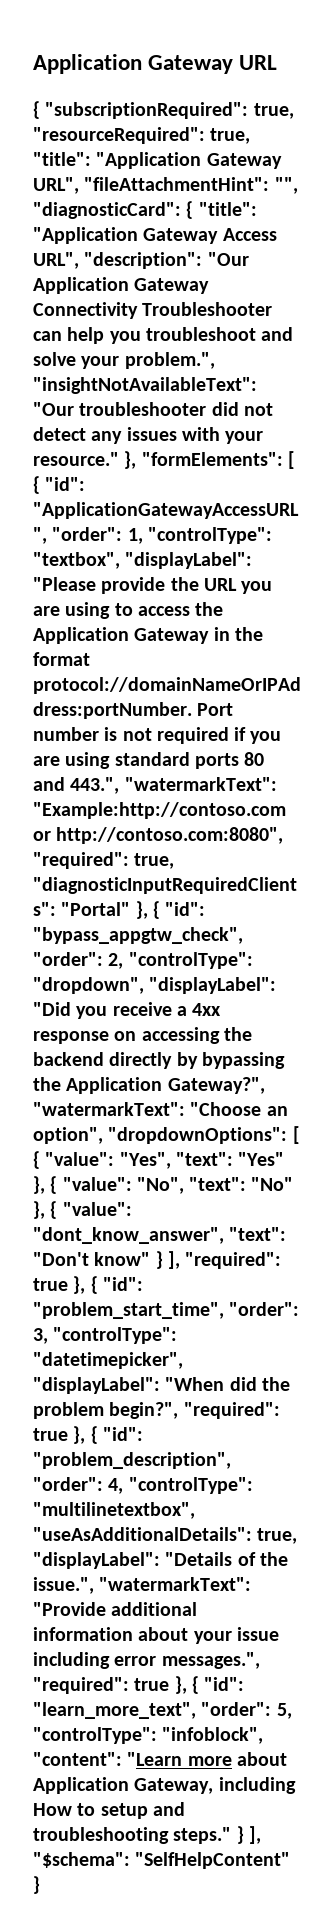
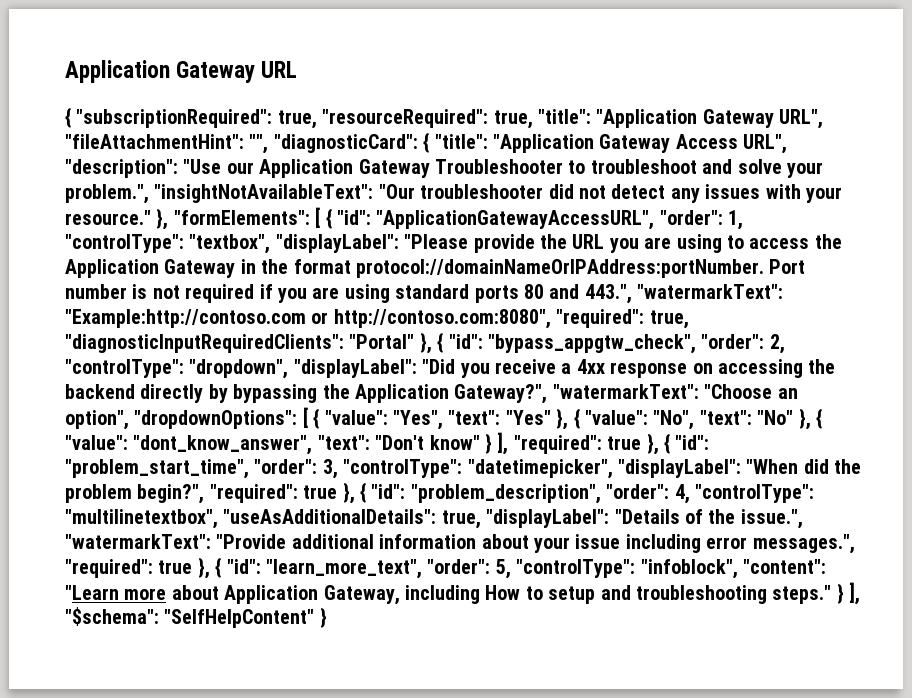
- { "subscriptionRequired": true, "resourceRequired": true, "title": "Application Gateway URL", "fileAttachmentHint": "", "diagnosticCard": { "title": "Application Gateway Access URL", "description": "Our Application Gateway Connectivity Troubleshooter can help you troubleshoot and solve your problem.", "insightNotAvailableText": "Our troubleshooter did not detect any issues with your resource."
+ { "subscriptionRequired": true, "resourceRequired": true, "title": "Application Gateway URL", "fileAttachmentHint": "", "diagnosticCard": { "title": "Application Gateway Access URL", "description": "Use our Application Gateway Troubleshooter to troubleshoot and solve your problem.", "insightNotAvailableText": "Our troubleshooter did not detect any issues with your resource."

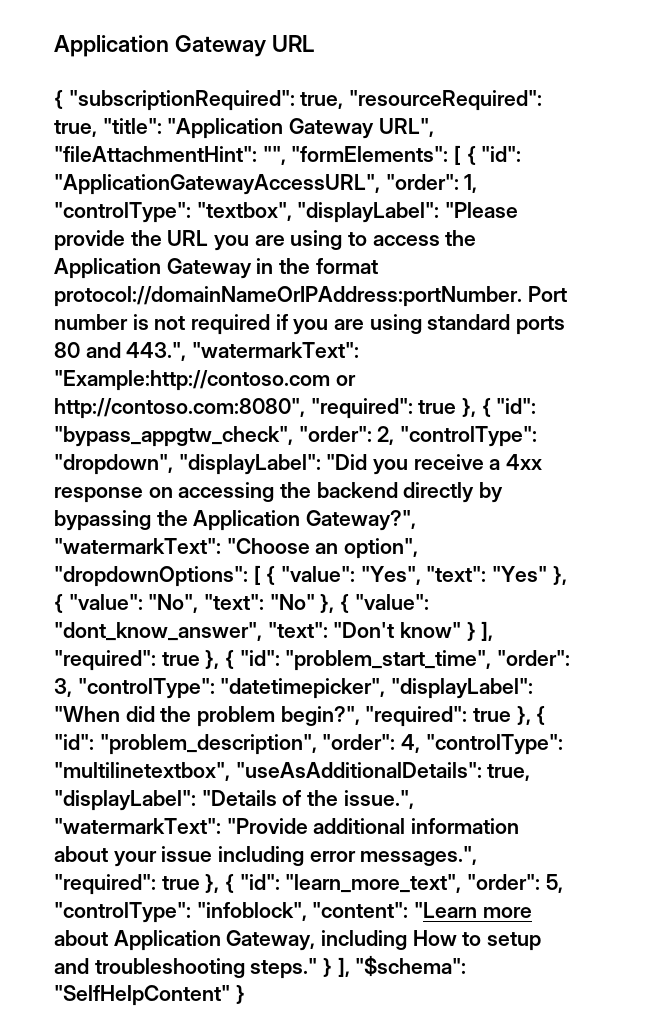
- { "subscriptionRequired": true, "resourceRequired": true, "title": "Application Gateway URL", "fileAttachmentHint": "", "diagnosticCard": { "title": "Application Gateway Access URL", "description": "Use our Application Gateway Troubleshooter to troubleshoot and solve your problem.", "insightNotAvailableText": "Our troubleshooter did not detect any issues with your resource." }, "formElements": [ { "id": "ApplicationGatewayAccessURL", "order": 1, "controlType": "textbox", "displayLabel": "Please provide the URL you are using to access the Application Gateway in the format protocol://domainNameOrIPAddress:portNumber.
+ { "subscriptionRequired": true, "resourceRequired": true, "title": "Application Gateway URL", "fileAttachmentHint": "", "formElements": [ { "id": "ApplicationGatewayAccessURL", "order": 1, "controlType": "textbox", "displayLabel": "Please provide the URL you are using to access the Application Gateway in the format protocol://domainNameOrIPAddress:portNumber.
- "Example:http://contoso.com or http://contoso.com:8080", "required": true, "diagnosticInputRequiredClients": "Portal" }, { "id":
+ "Example:http://contoso.com or http://contoso.com:8080", "required": true }, { "id":

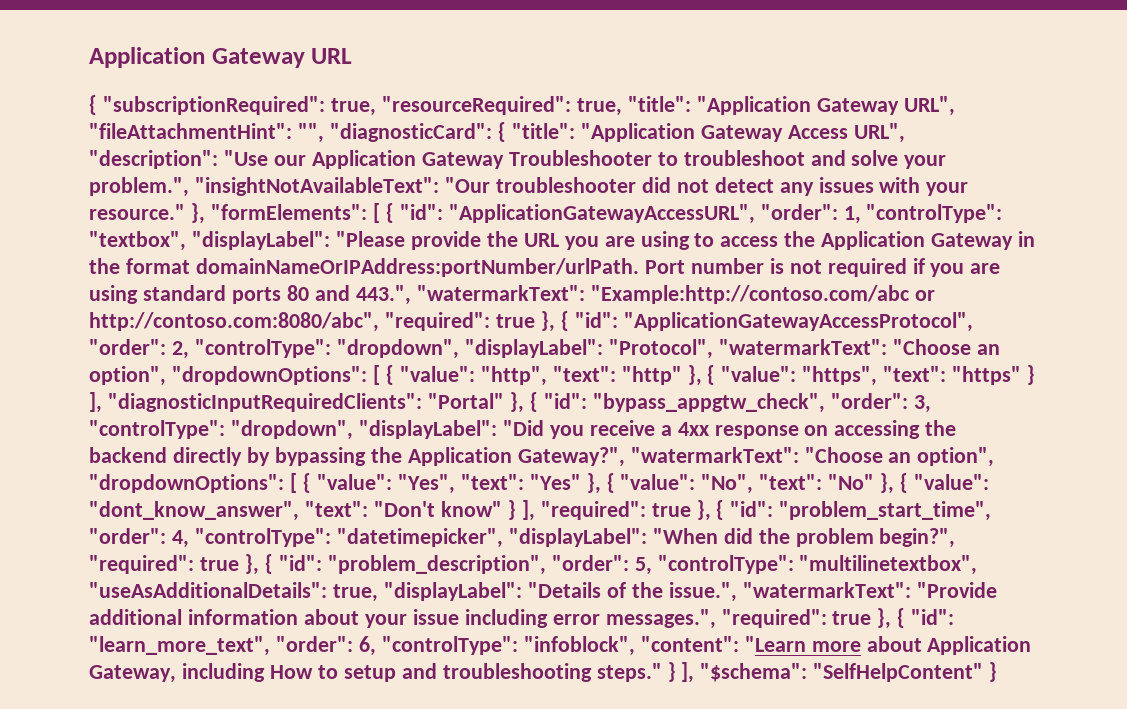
- { "subscriptionRequired": true, "resourceRequired": true, "title": "Application Gateway URL", "fileAttachmentHint": "", "formElements": [ { "id": "ApplicationGatewayAccessURL", "order": 1, "controlType": "textbox", "displayLabel": "Please provide the URL you are using to access the Application Gateway in the format protocol://domainNameOrIPAddress:portNumber.
+ { "subscriptionRequired": true, "resourceRequired": true, "title": "Application Gateway URL", "fileAttachmentHint": "", "diagnosticCard": { "title": "Application Gateway Access URL", "description": "Use our Application Gateway Troubleshooter to troubleshoot and solve your problem.", "insightNotAvailableText": "Our troubleshooter did not detect any issues with your resource." }, "formElements": [ { "id": "ApplicationGatewayAccessURL", "order": 1, "controlType": "textbox", "displayLabel": "Please provide the URL you are using to access the Application Gateway in the format domainNameOrIPAddress:portNumber/urlPath.
- "Example:http://contoso.com or http://contoso.com:8080", "required": true }, { "id":
+ "Example:http://contoso.com/abc or http://contoso.com:8080/abc", "required": true }, { "id": "ApplicationGatewayAccessProtocol", "order": 2, "controlType": "dropdown", "displayLabel": "Protocol", "watermarkText": "Choose an option", "dropdownOptions": [ { "value": "http", "text": "http" }, { "value": "https", "text": "https" } ], "diagnosticInputRequiredClients": "Portal" }, { "id":
- 2, "controlType":
+ 3, "controlType":
- 3, "controlType":
+ 4, "controlType":
- 4, "controlType":
+ 5, "controlType":
- 5, "controlType":
+ 6, "controlType":

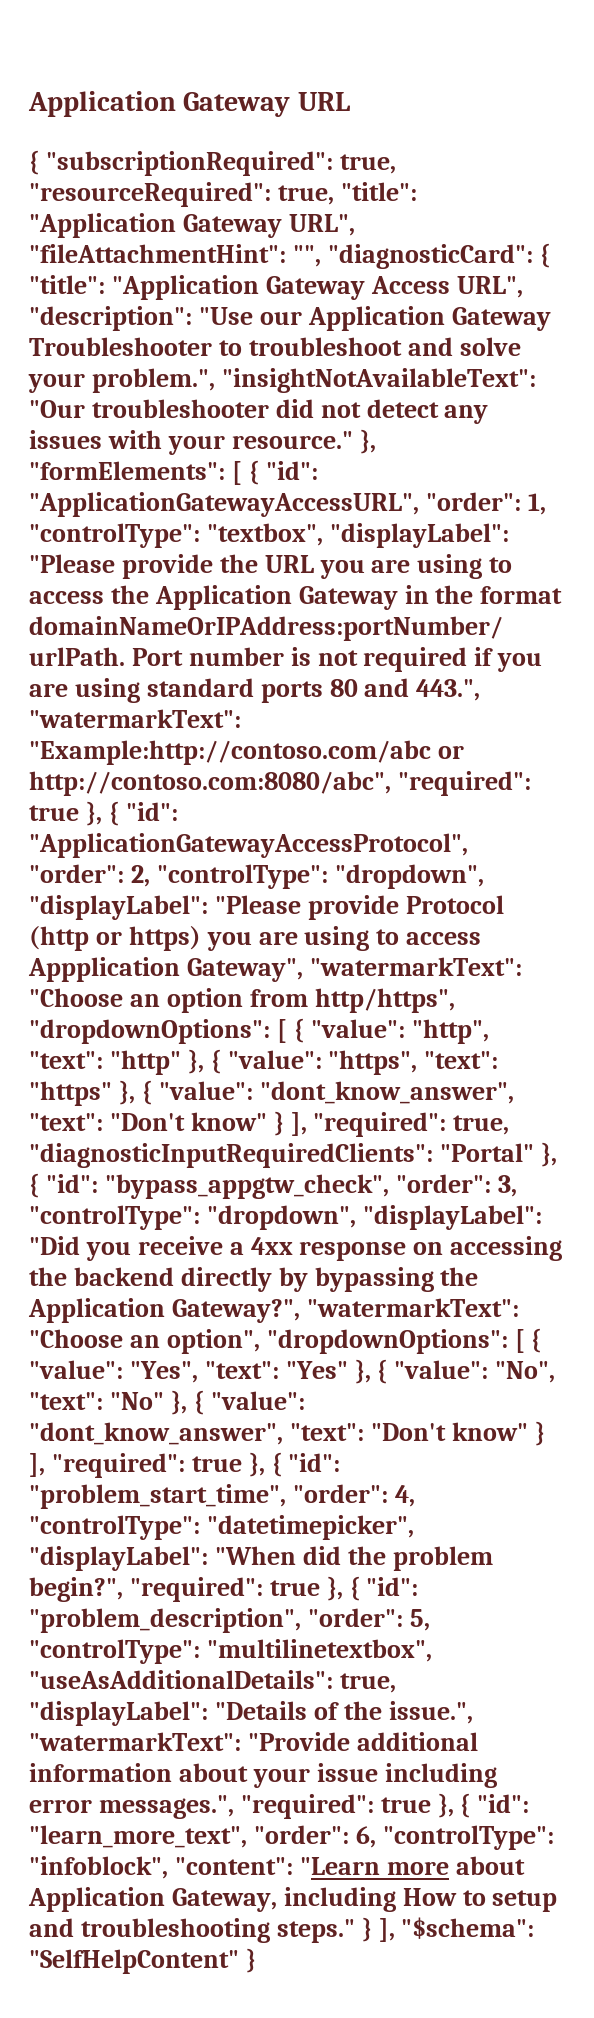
- "Protocol", "watermarkText": "Choose an option", "dropdownOptions":
+ "Please provide Protocol (http or https) you are using to access Appplication Gateway", "watermarkText": "Choose an option from http/https", "dropdownOptions":
- "https" } ], "diagnosticInputRequiredClients":
+ "https" }, { "value": "dont_know_answer", "text": "Don't know" } ], "required": true, "diagnosticInputRequiredClients":

